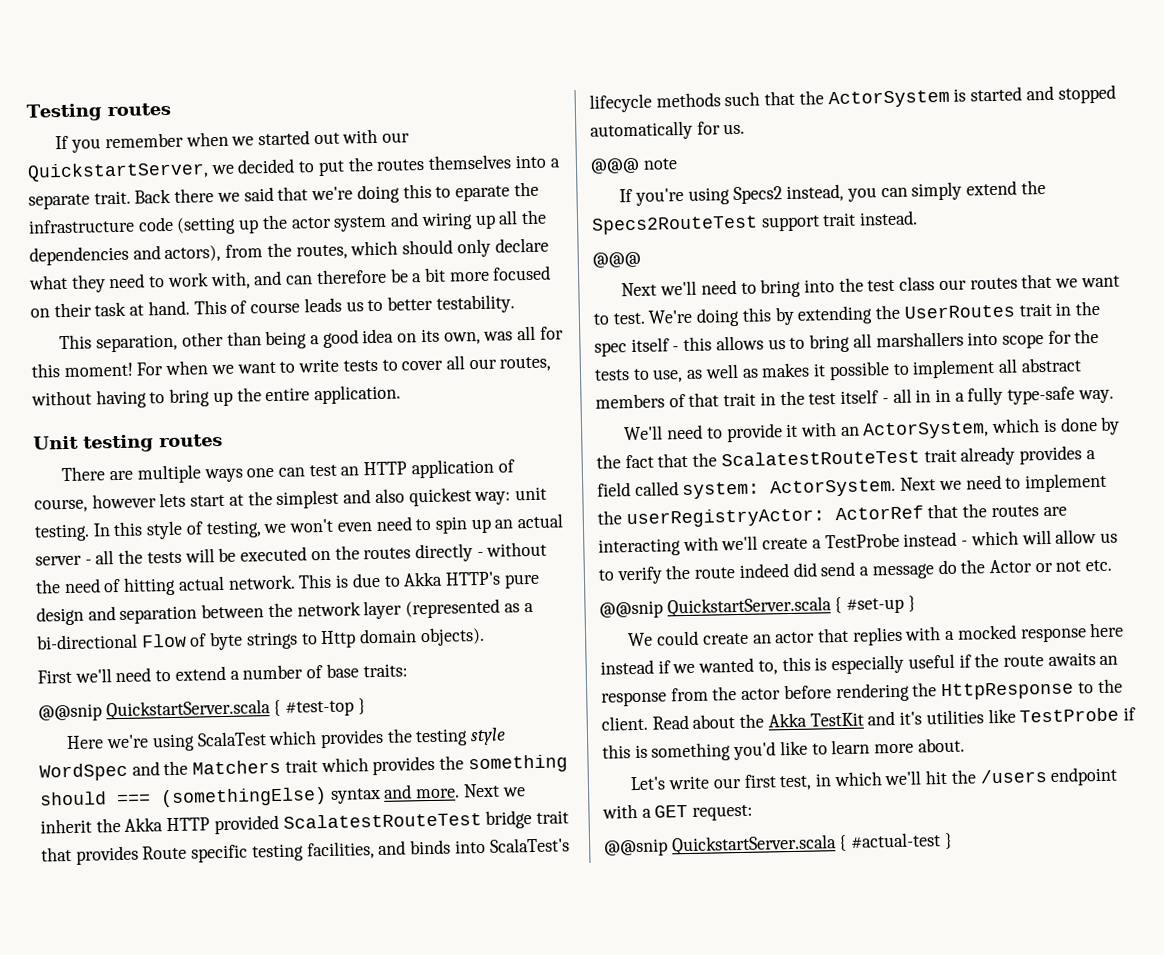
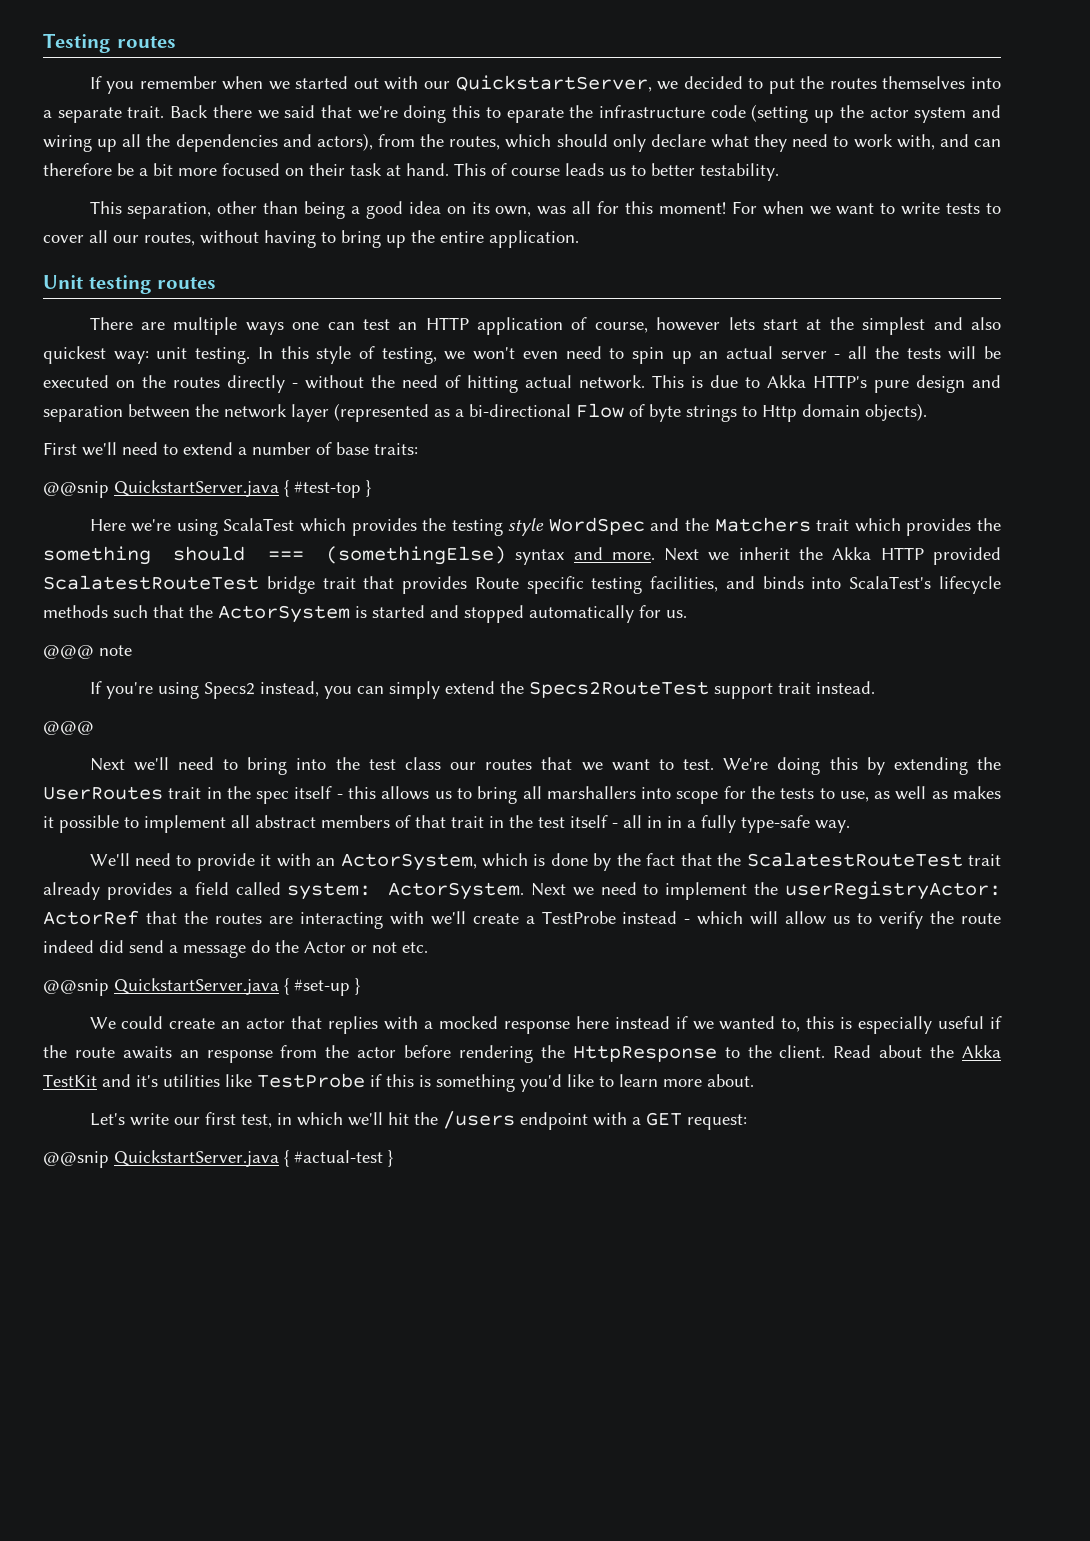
- @@snip QuickstartServer.scala { #test-top }
+ @@snip QuickstartServer.java { #test-top }
- @@snip QuickstartServer.scala { #set-up }
+ @@snip QuickstartServer.java { #set-up }
- @@snip QuickstartServer.scala { #actual-test }
+ @@snip QuickstartServer.java { #actual-test }

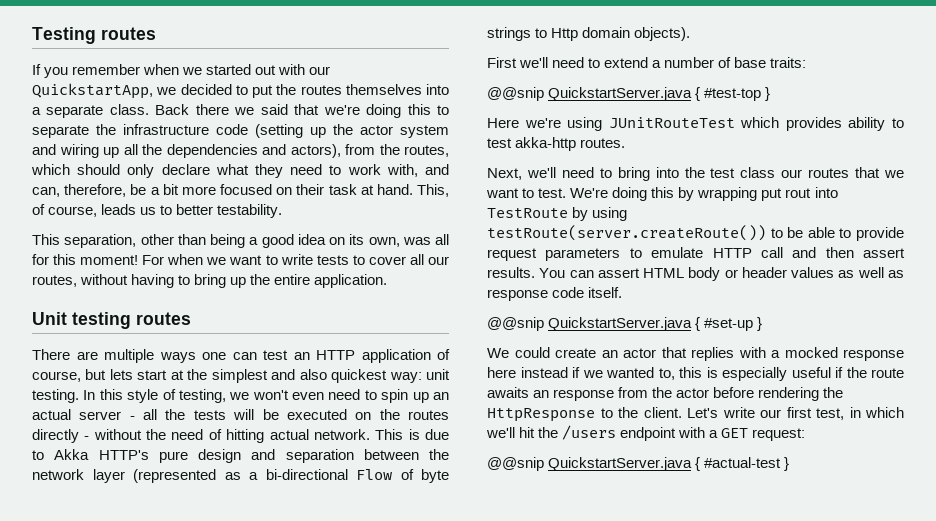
- If you remember when we started out with our QuickstartServer, we decided to put the routes themselves into a separate trait.
+ If you remember when we started out with our QuickstartApp, we decided to put the routes themselves into a separate class.
- Back there we said that we're doing this to eparate the infrastructure code (setting up the actor system and wiring up all the dependencies and actors), from the routes, which should only declare what they need to work with, and can therefore be a bit more focused on their task at hand.
+ Back there we said that we're doing this to separate the infrastructure code (setting up the actor system and wiring up all the dependencies and actors), from the routes, which should only declare what they need to work with, and can, therefore, be a bit more focused on their task at hand.
- This of course leads us to better testability.
+ This, of course, leads us to better testability.
- There are multiple ways one can test an HTTP application of course, however lets start at the simplest and also quickest way: unit testing.
+ There are multiple ways one can test an HTTP application of course, but lets start at the simplest and also quickest way: unit testing.
- Here we're using ScalaTest which provides the testing style WordSpec and the Matchers trait which provides the something should === (somethingElse) syntax and more. Next we inherit the Akka HTTP provided ScalatestRouteTest bridge trait that provides Route specific testing facilities, and binds into ScalaTest's lifecycle methods such that the ActorSystem is started and stopped automatically for us.
- @@@ note
- If you're using Specs2 instead, you can simply extend the Specs2RouteTest support trait instead.
- @@@
- Next we'll need to bring into the test class our routes that we want to test.
+ Here we're using JUnitRouteTest which provides ability to test akka-http routes.
+ Next, we'll need to bring into the test class our routes that we want to test.
- We're doing this by extending the UserRoutes trait in the spec itself - this allows us to bring all marshallers into scope for the tests to use, as well as makes it possible to implement all abstract members of that trait in the test itself - all in in a fully type-safe way.
- We'll need to provide it with an ActorSystem, which is done by the fact that the ScalatestRouteTest trait already provides a field called system: ActorSystem. Next we need to implement the userRegistryActor: ActorRef that the routes are interacting with we'll create a TestProbe instead - which will allow us to verify the route indeed did send a message do the Actor or not etc.
+ We're doing this by wrapping put rout into TestRoute by using testRoute(server.createRoute()) to be able to provide request parameters to emulate HTTP call and then assert results. You can assert HTML body or header values as well as response code itself.
- We could create an actor that replies with a mocked response here instead if we wanted to, this is especially useful if the route awaits an response from the actor before rendering the HttpResponse to the client. Read about the Akka TestKit and it's utilities like TestProbe if this is something you'd like to learn more about.
- Let's write our first test, in which we'll hit the /users endpoint with a GET request:
+ We could create an actor that replies with a mocked response here instead if we wanted to, this is especially useful if the route awaits an response from the actor before rendering the HttpResponse to the client. Let's write our first test, in which we'll hit the /users endpoint with a GET request:

